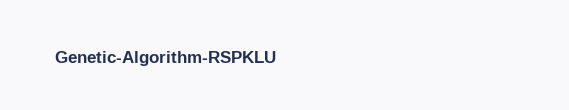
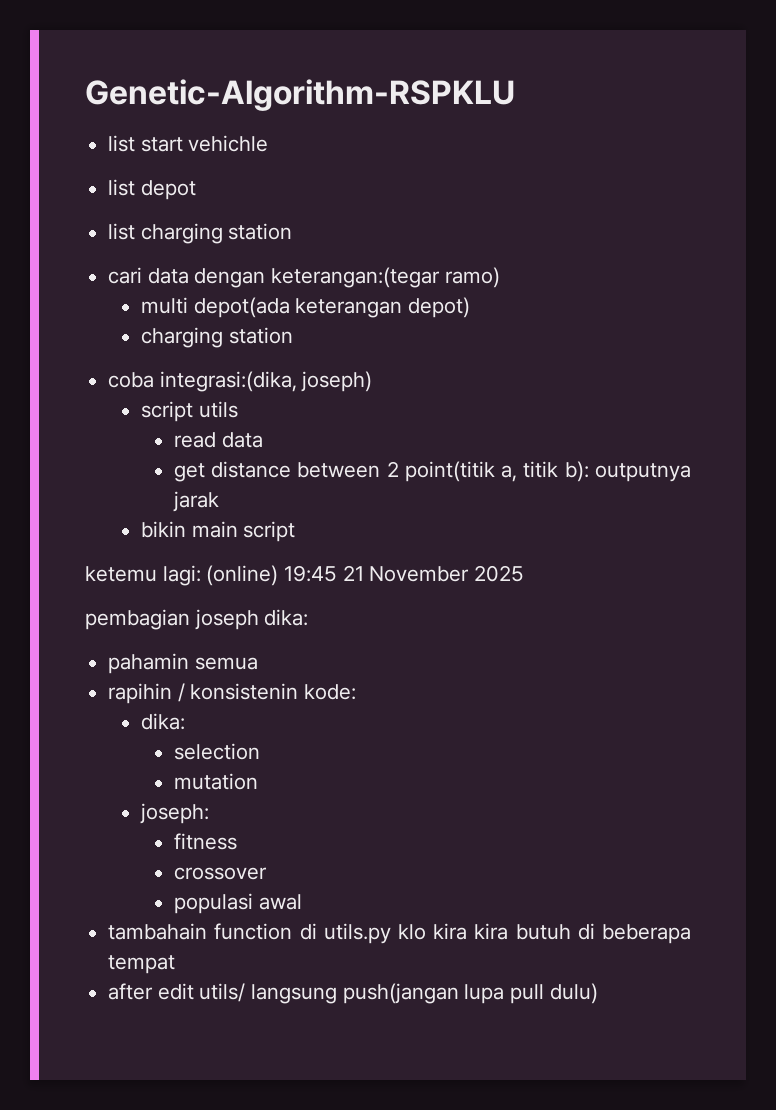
+ list start vehichle
+ list depot
+ list charging station
+ cari data dengan keterangan:(tegar ramo)
+ multi depot(ada keterangan depot)
+ charging station
+ coba integrasi:(dika, joseph)
+ script utils
+ read data
+ get distance between 2 point(titik a, titik b): outputnya jarak
+ bikin main script
+ ketemu lagi: (online) 19:45 21 November 2025
+ pembagian joseph dika:
+ pahamin semua
+ rapihin / konsistenin kode:
+ dika:
+ selection
+ mutation
+ joseph:
+ fitness
+ crossover
+ populasi awal
+ tambahain function di utils.py klo kira kira butuh di beberapa tempat
+ after edit utils/ langsung push(jangan lupa pull dulu)

